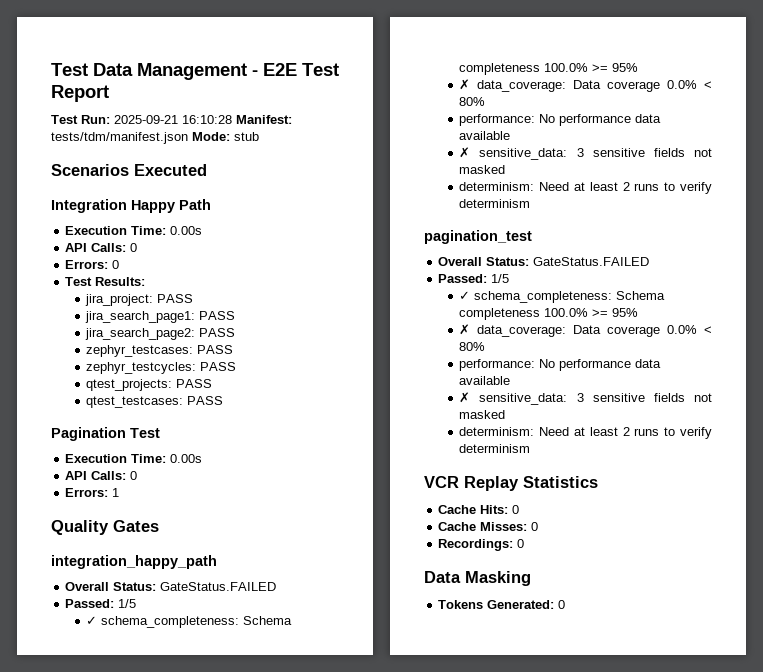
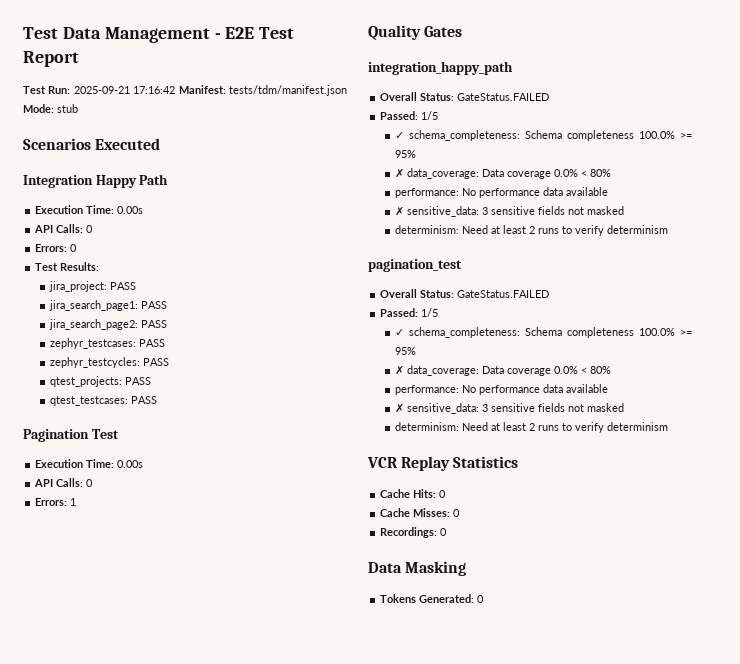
- Test Run: 2025-09-21 16:10:28 Manifest: tests/tdm/manifest.json Mode: stub
+ Test Run: 2025-09-21 17:16:42 Manifest: tests/tdm/manifest.json Mode: stub

